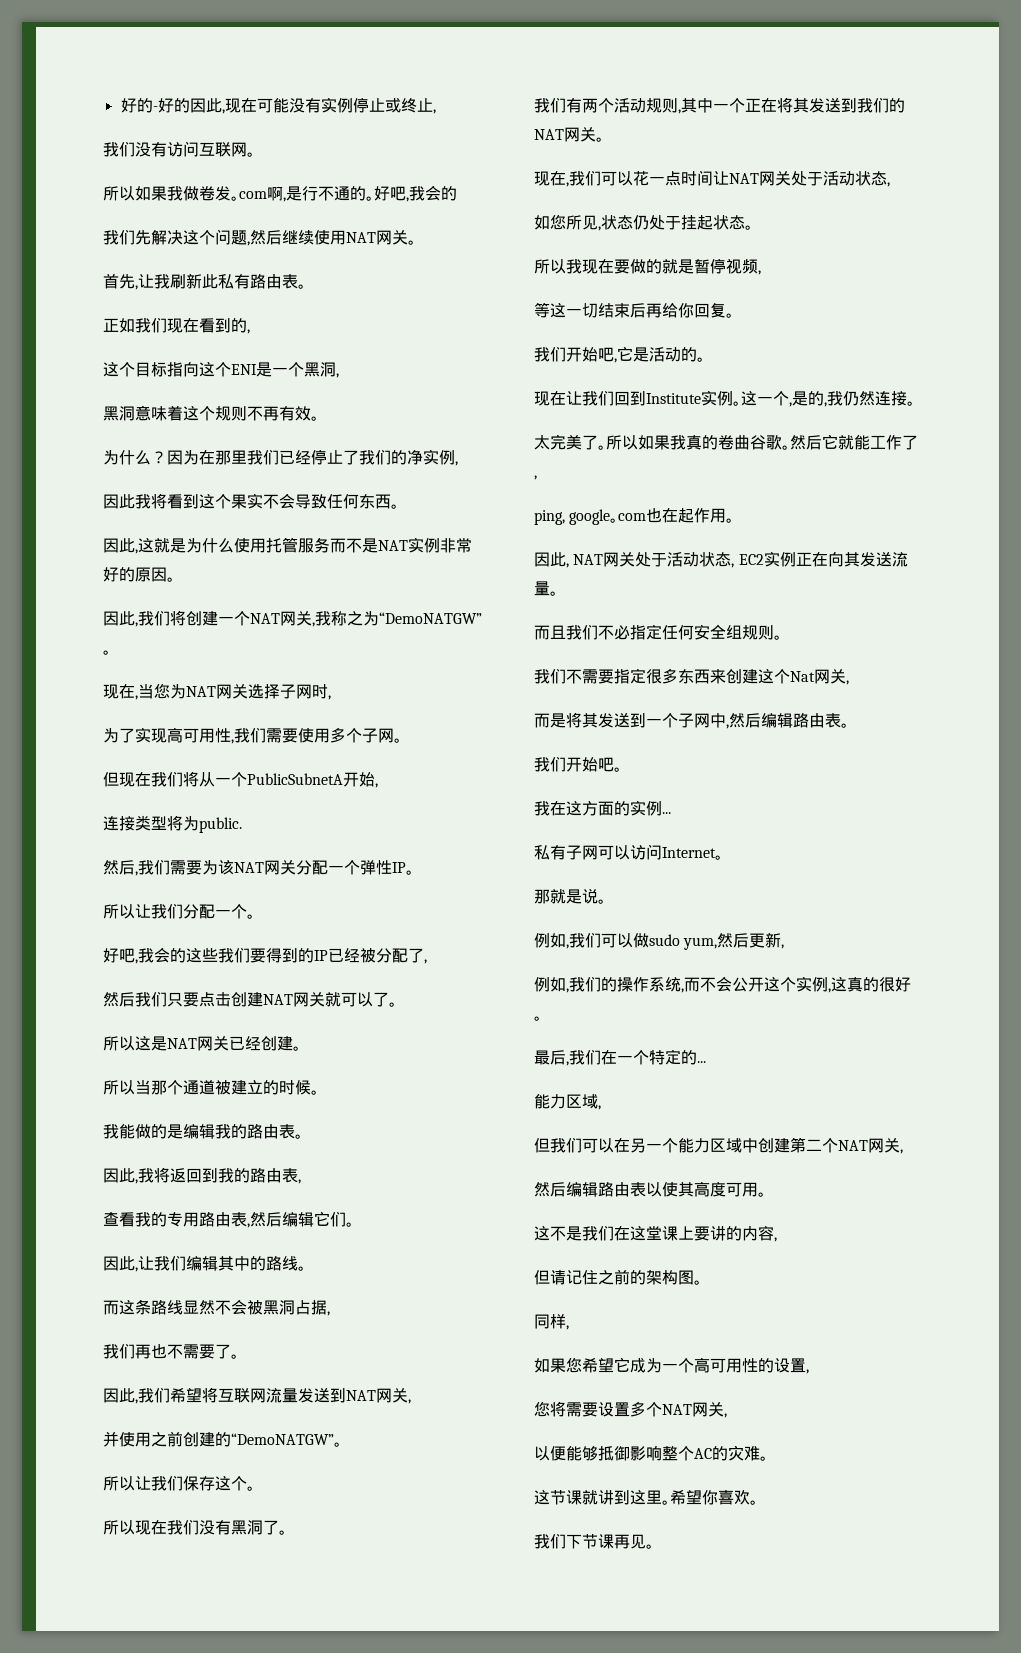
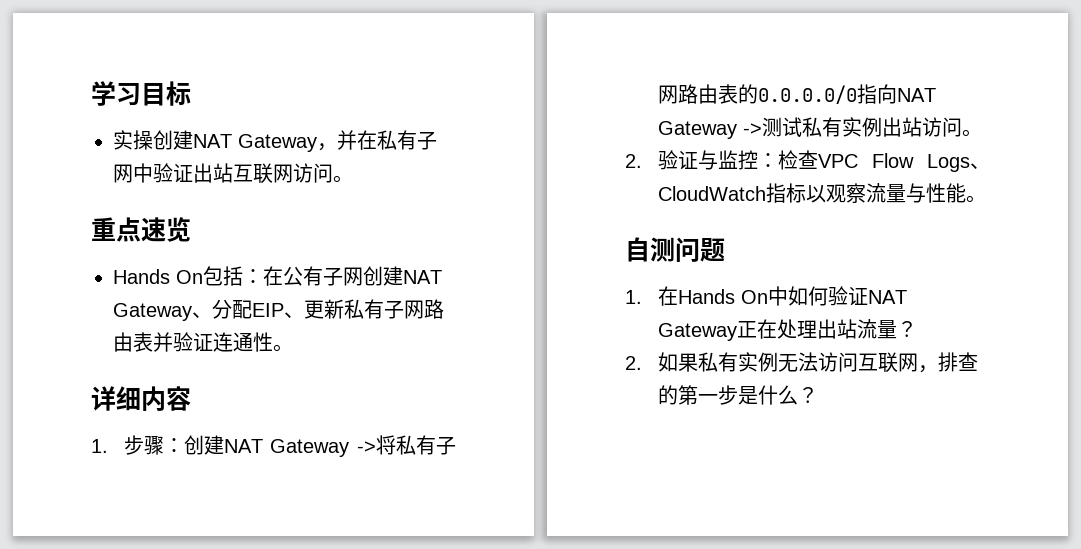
- 好的-好的因此,现在可能没有实例停止或终止,
- 我们没有访问互联网｡
- 所以如果我做卷发｡com啊,是行不通的｡好吧,我会的
- 我们先解决这个问题,然后继续使用NAT网关｡
- 首先,让我刷新此私有路由表｡
- 正如我们现在看到的,
- 这个目标指向这个ENI是一个黑洞,
- 黑洞意味着这个规则不再有效｡
- 为什么？因为在那里我们已经停止了我们的净实例,
- 因此我将看到这个果实不会导致任何东西｡
- 因此,这就是为什么使用托管服务而不是NAT实例非常好的原因｡
- 因此,我们将创建一个NAT网关,我称之为“DemoNATGW”｡
- 现在,当您为NAT网关选择子网时,
- 为了实现高可用性,我们需要使用多个子网｡
- 但现在我们将从一个PublicSubnetA开始,
- 连接类型将为public.
- 然后,我们需要为该NAT网关分配一个弹性IP｡
- 所以让我们分配一个｡
- 好吧,我会的这些我们要得到的IP已经被分配了,
- 然后我们只要点击创建NAT网关就可以了｡
- 所以这是NAT网关已经创建｡
- 所以当那个通道被建立的时候｡
- 我能做的是编辑我的路由表｡
- 因此,我将返回到我的路由表,
- 查看我的专用路由表,然后编辑它们｡
- 因此,让我们编辑其中的路线｡
- 而这条路线显然不会被黑洞占据,
- 我们再也不需要了｡
- 因此,我们希望将互联网流量发送到NAT网关,
- 并使用之前创建的“DemoNATGW”｡
- 所以让我们保存这个｡
- 所以现在我们没有黑洞了｡
- 我们有两个活动规则,其中一个正在将其发送到我们的NAT网关｡
- 现在,我们可以花一点时间让NAT网关处于活动状态,
- 如您所见,状态仍处于挂起状态｡
- 所以我现在要做的就是暂停视频,
- 等这一切结束后再给你回复｡
- 我们开始吧,它是活动的｡
- 现在让我们回到Institute实例｡这一个,是的,我仍然连接｡
- 太完美了｡所以如果我真的卷曲谷歌｡然后它就能工作了,
- ping, google｡com也在起作用｡
- 因此, NAT网关处于活动状态, EC2实例正在向其发送流量｡
- 而且我们不必指定任何安全组规则｡
- 我们不需要指定很多东西来创建这个Nat网关,
- 而是将其发送到一个子网中,然后编辑路由表｡
- 我们开始吧｡
- 我在这方面的实例...
- 私有子网可以访问Internet｡
- 那就是说｡
- 例如,我们可以做sudo yum,然后更新,
- 例如,我们的操作系统,而不会公开这个实例,这真的很好｡
- 最后,我们在一个特定的...
- 能力区域,
- 但我们可以在另一个能力区域中创建第二个NAT网关,
- 然后编辑路由表以使其高度可用｡
- 这不是我们在这堂课上要讲的内容,
- 但请记住之前的架构图｡
- 同样,
- 如果您希望它成为一个高可用性的设置,
- 您将需要设置多个NAT网关,
- 以便能够抵御影响整个AC的灾难｡
- 这节课就讲到这里｡希望你喜欢｡
- 我们下节课再见｡
+ 学习目标
+ 实操创建NAT Gateway，并在私有子网中验证出站互联网访问。
+ 重点速览
+ Hands On包括：在公有子网创建NAT Gateway、分配EIP、更新私有子网路由表并验证连通性。
+ 详细内容
+ 1.步骤：创建NAT Gateway ->将私有子网路由表的0.0.0.0/0指向NAT Gateway ->测试私有实例出站访问。
+ 2.验证与监控：检查VPC Flow Logs、CloudWatch指标以观察流量与性能。
+ 自测问题
+ 1.在Hands On中如何验证NAT Gateway正在处理出站流量？
+ 2.如果私有实例无法访问互联网，排查的第一步是什么？

